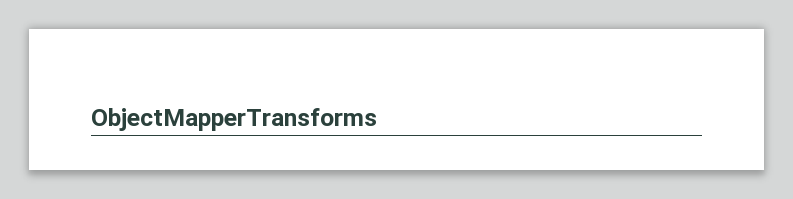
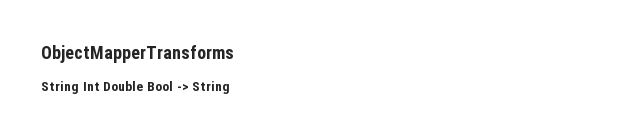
+ String Int Double Bool -> String

